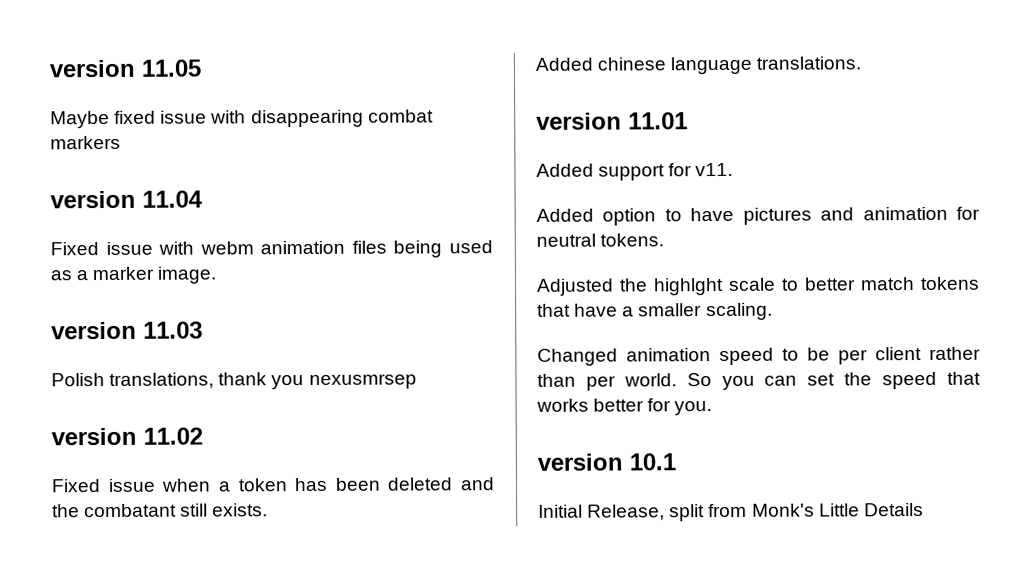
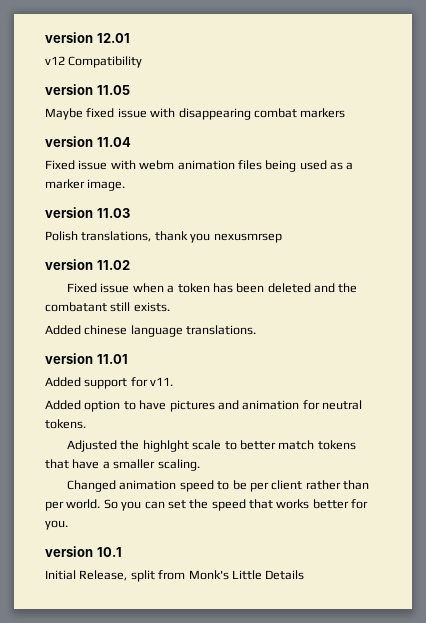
+ version 12.01
+ v12 Compatibility

